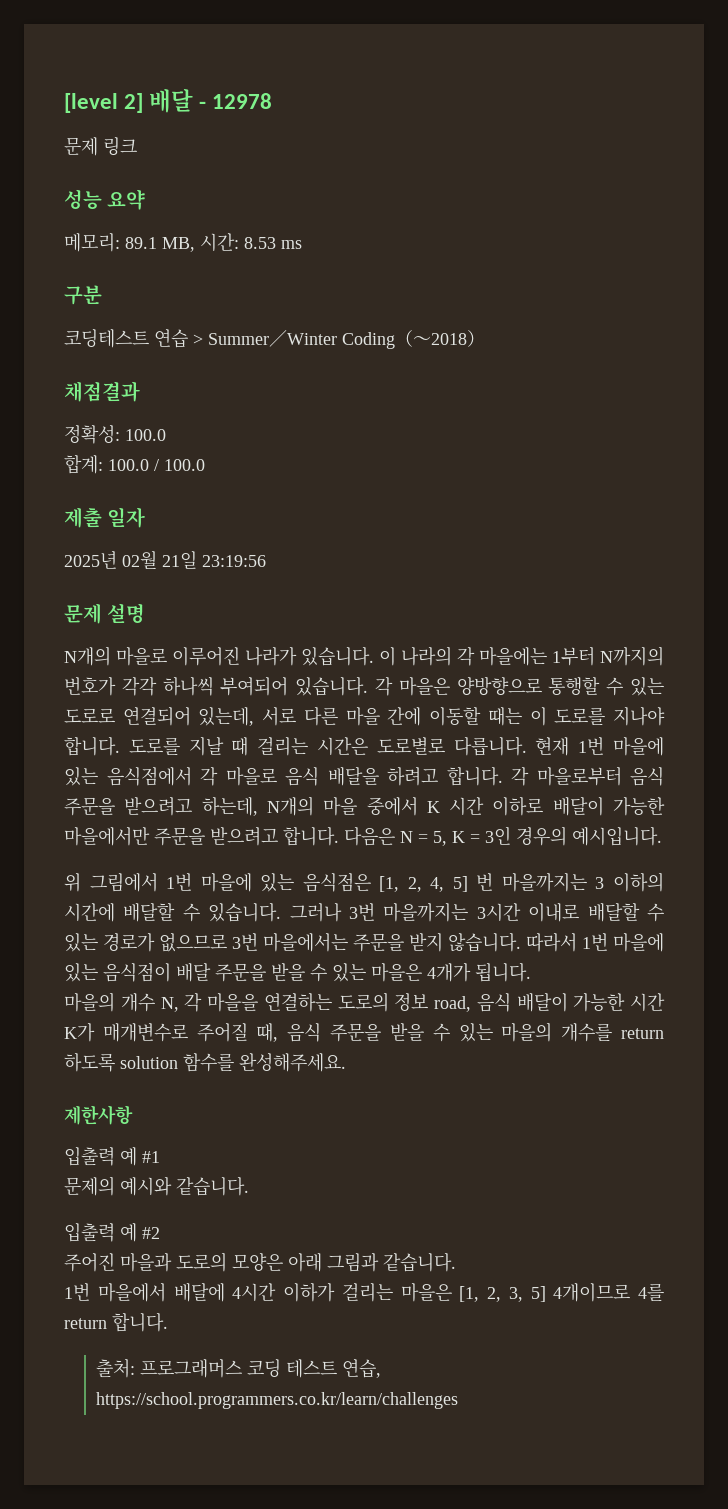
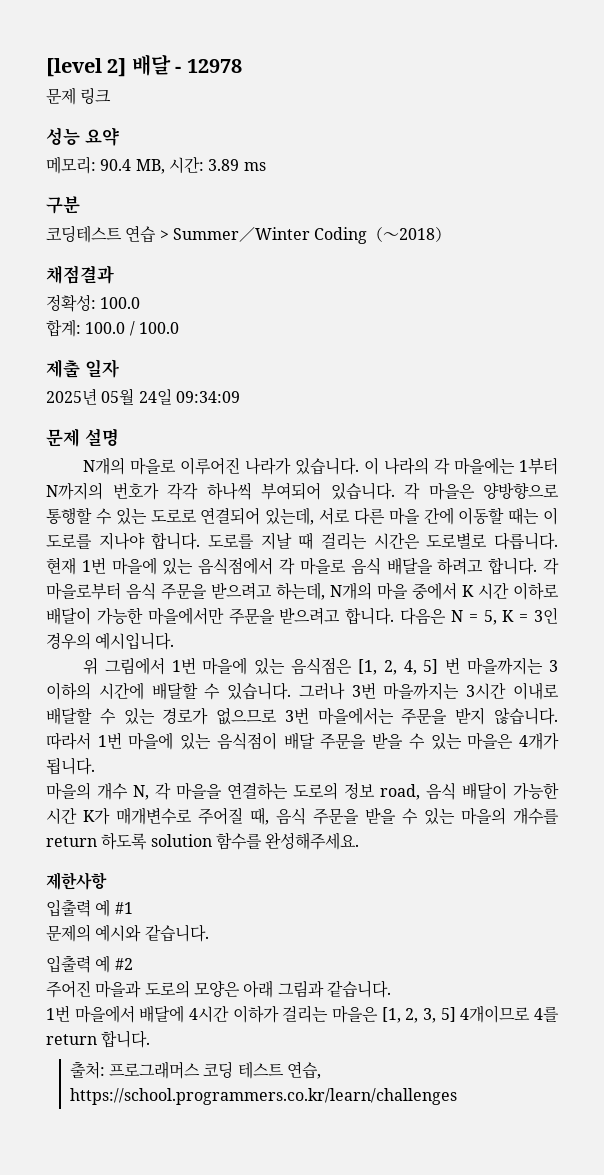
- 메모리: 89.1 MB, 시간: 8.53 ms
+ 메모리: 90.4 MB, 시간: 3.89 ms
- 2025년 02월 21일 23:19:56
+ 2025년 05월 24일 09:34:09

